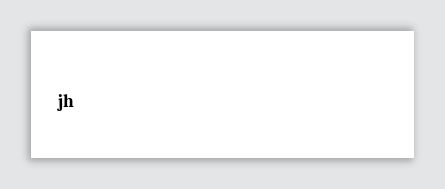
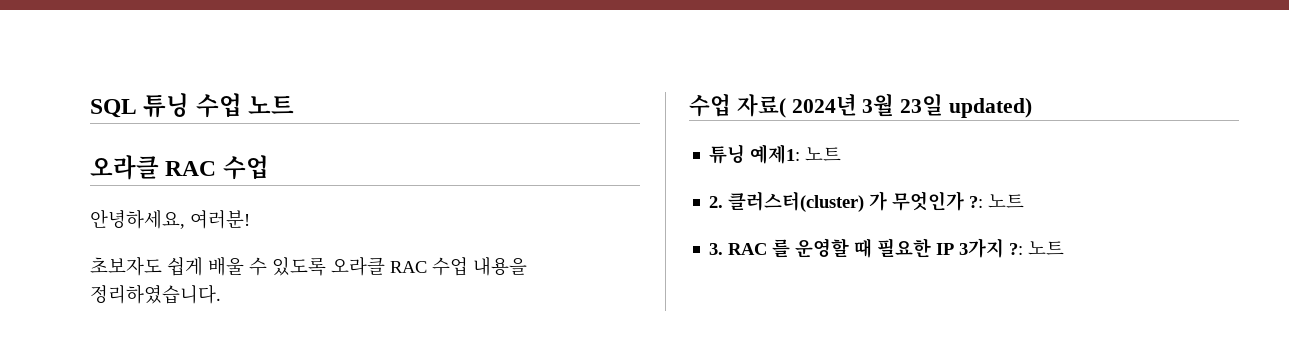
- jh
+ SQL 튜닝 수업 노트
+ 오라클 RAC 수업
+ 안녕하세요, 여러분!
+ 초보자도 쉽게 배울 수 있도록 오라클 RAC 수업 내용을 정리하였습니다.
+ 수업 자료( 2024년 3월 23일 updated)
+ 튜닝 예제1: 노트
+ 2. 클러스터(cluster) 가 무엇인가 ?: 노트
+ 3. RAC 를 운영할 때 필요한 IP 3가지 ?: 노트

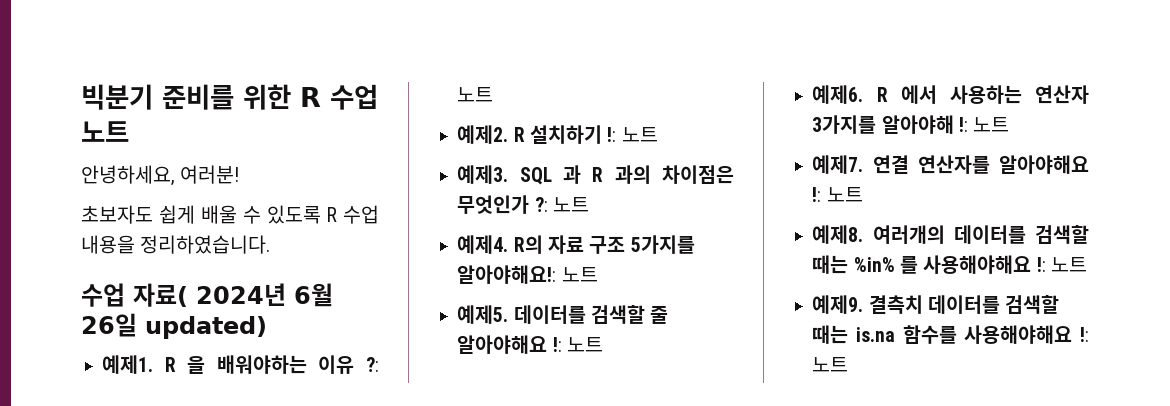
- SQL 튜닝 수업 노트
- 오라클 RAC 수업
+ 빅분기 준비를 위한 R 수업 노트
- 초보자도 쉽게 배울 수 있도록 오라클 RAC 수업 내용을 정리하였습니다.
+ 초보자도 쉽게 배울 수 있도록 R 수업 내용을 정리하였습니다.
- 수업 자료( 2024년 3월 23일 updated)
+ 수업 자료( 2024년 6월 26일 updated)
- 튜닝 예제1: 노트
- 2. 클러스터(cluster) 가 무엇인가 ?: 노트
- 3. RAC 를 운영할 때 필요한 IP 3가지 ?: 노트
+ 예제1. R 을 배워야하는 이유 ?: 노트
+ 예제2. R 설치하기 !: 노트
+ 예제3. SQL 과 R 과의 차이점은 무엇인가 ?: 노트
+ 예제4. R의 자료 구조 5가지를 알아야해요!: 노트
+ 예제5. 데이터를 검색할 줄 알아야해요 !: 노트
+ 예제6. R 에서 사용하는 연산자 3가지를 알아야해 !: 노트
+ 예제7. 연결 연산자를 알아야해요 !: 노트
+ 예제8. 여러개의 데이터를 검색할 때는 %in% 를 사용해야해요 !: 노트
+ 예제9. 결측치 데이터를 검색할 때는 is.na 함수를 사용해야해요 !: 노트

